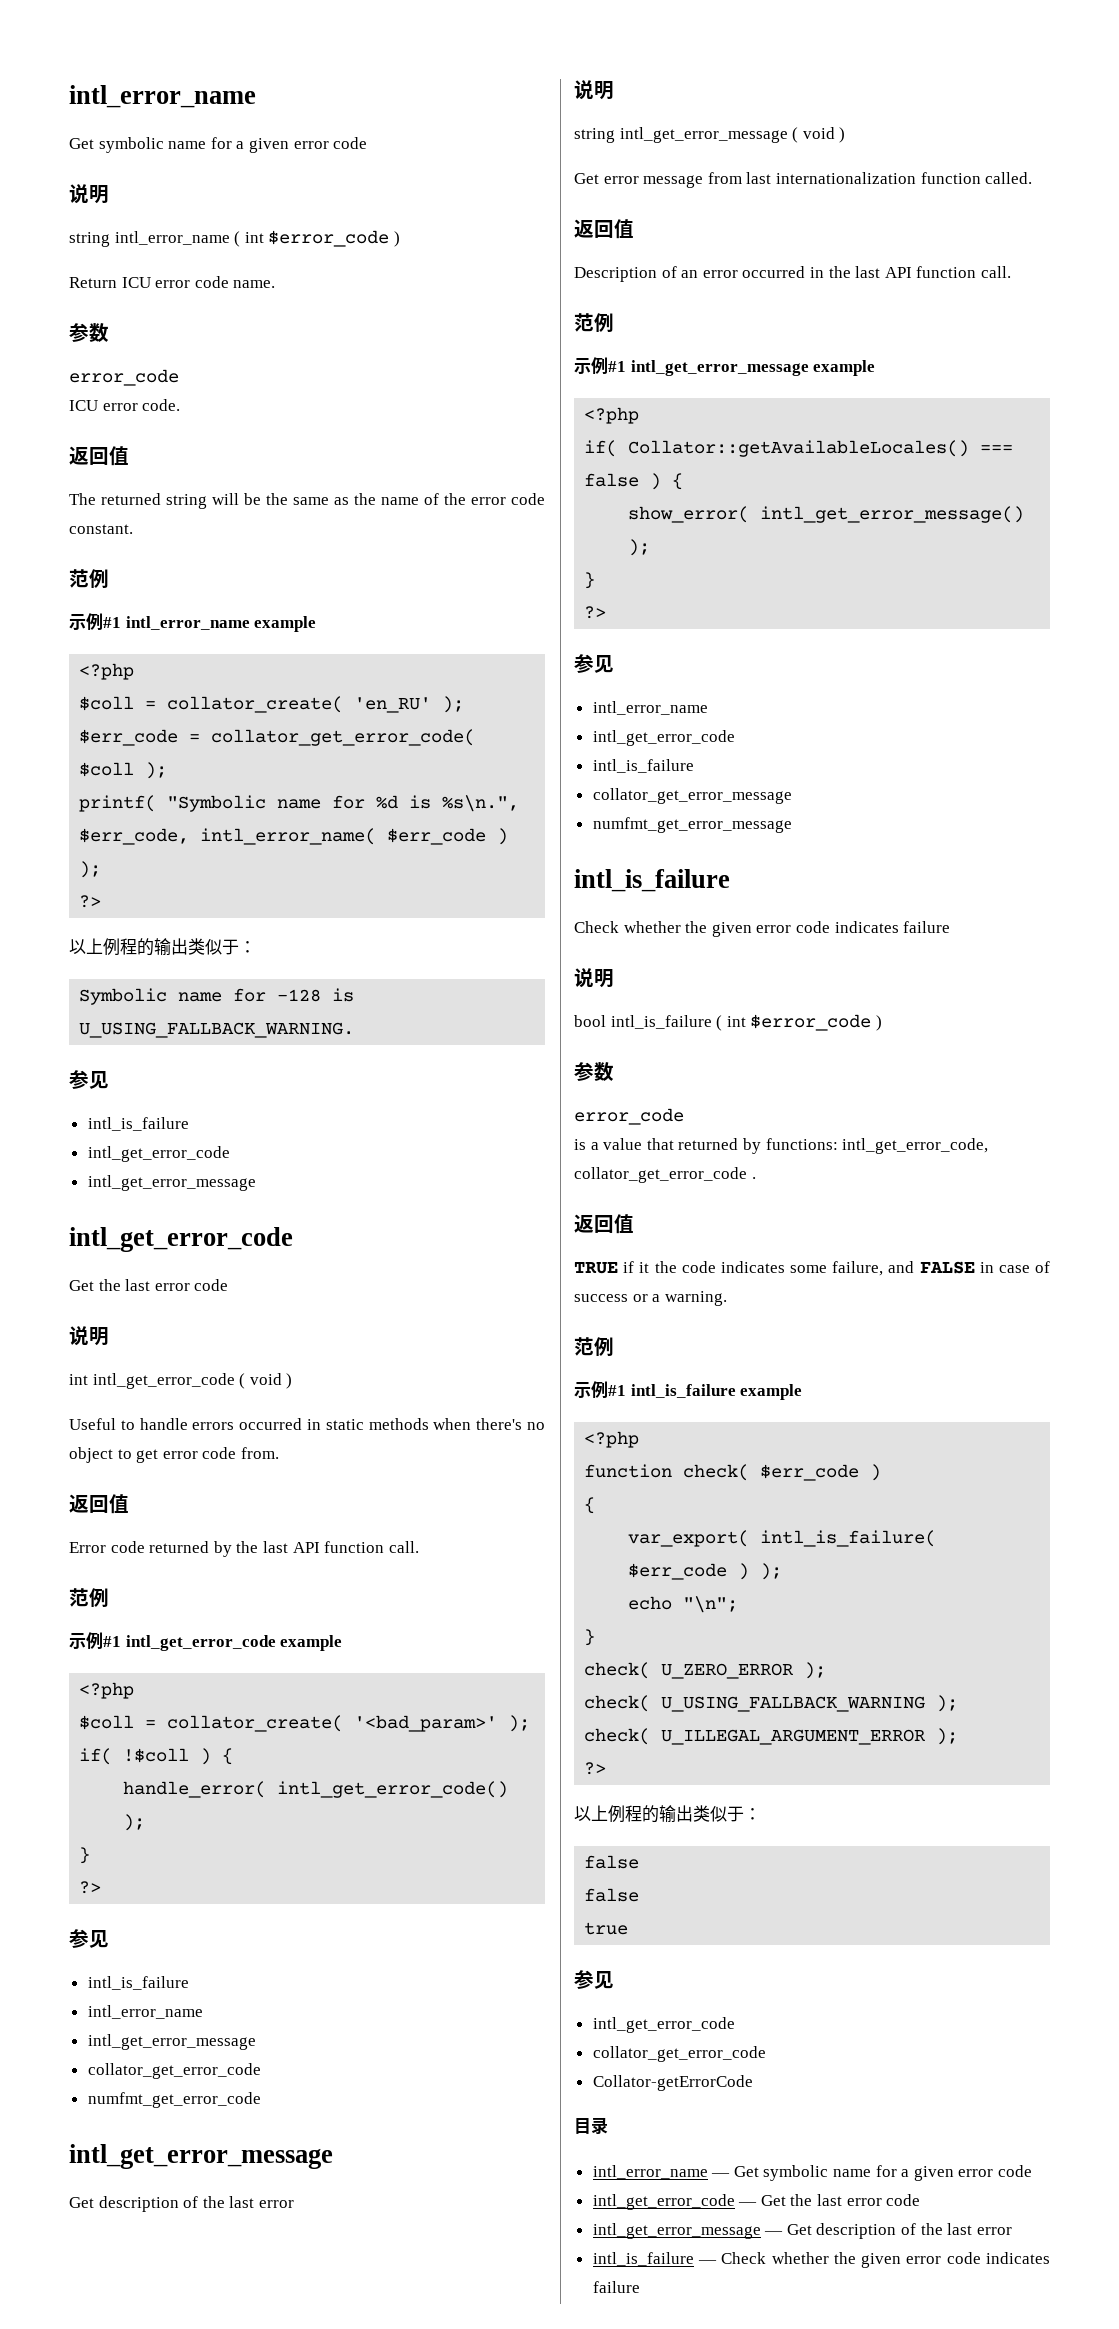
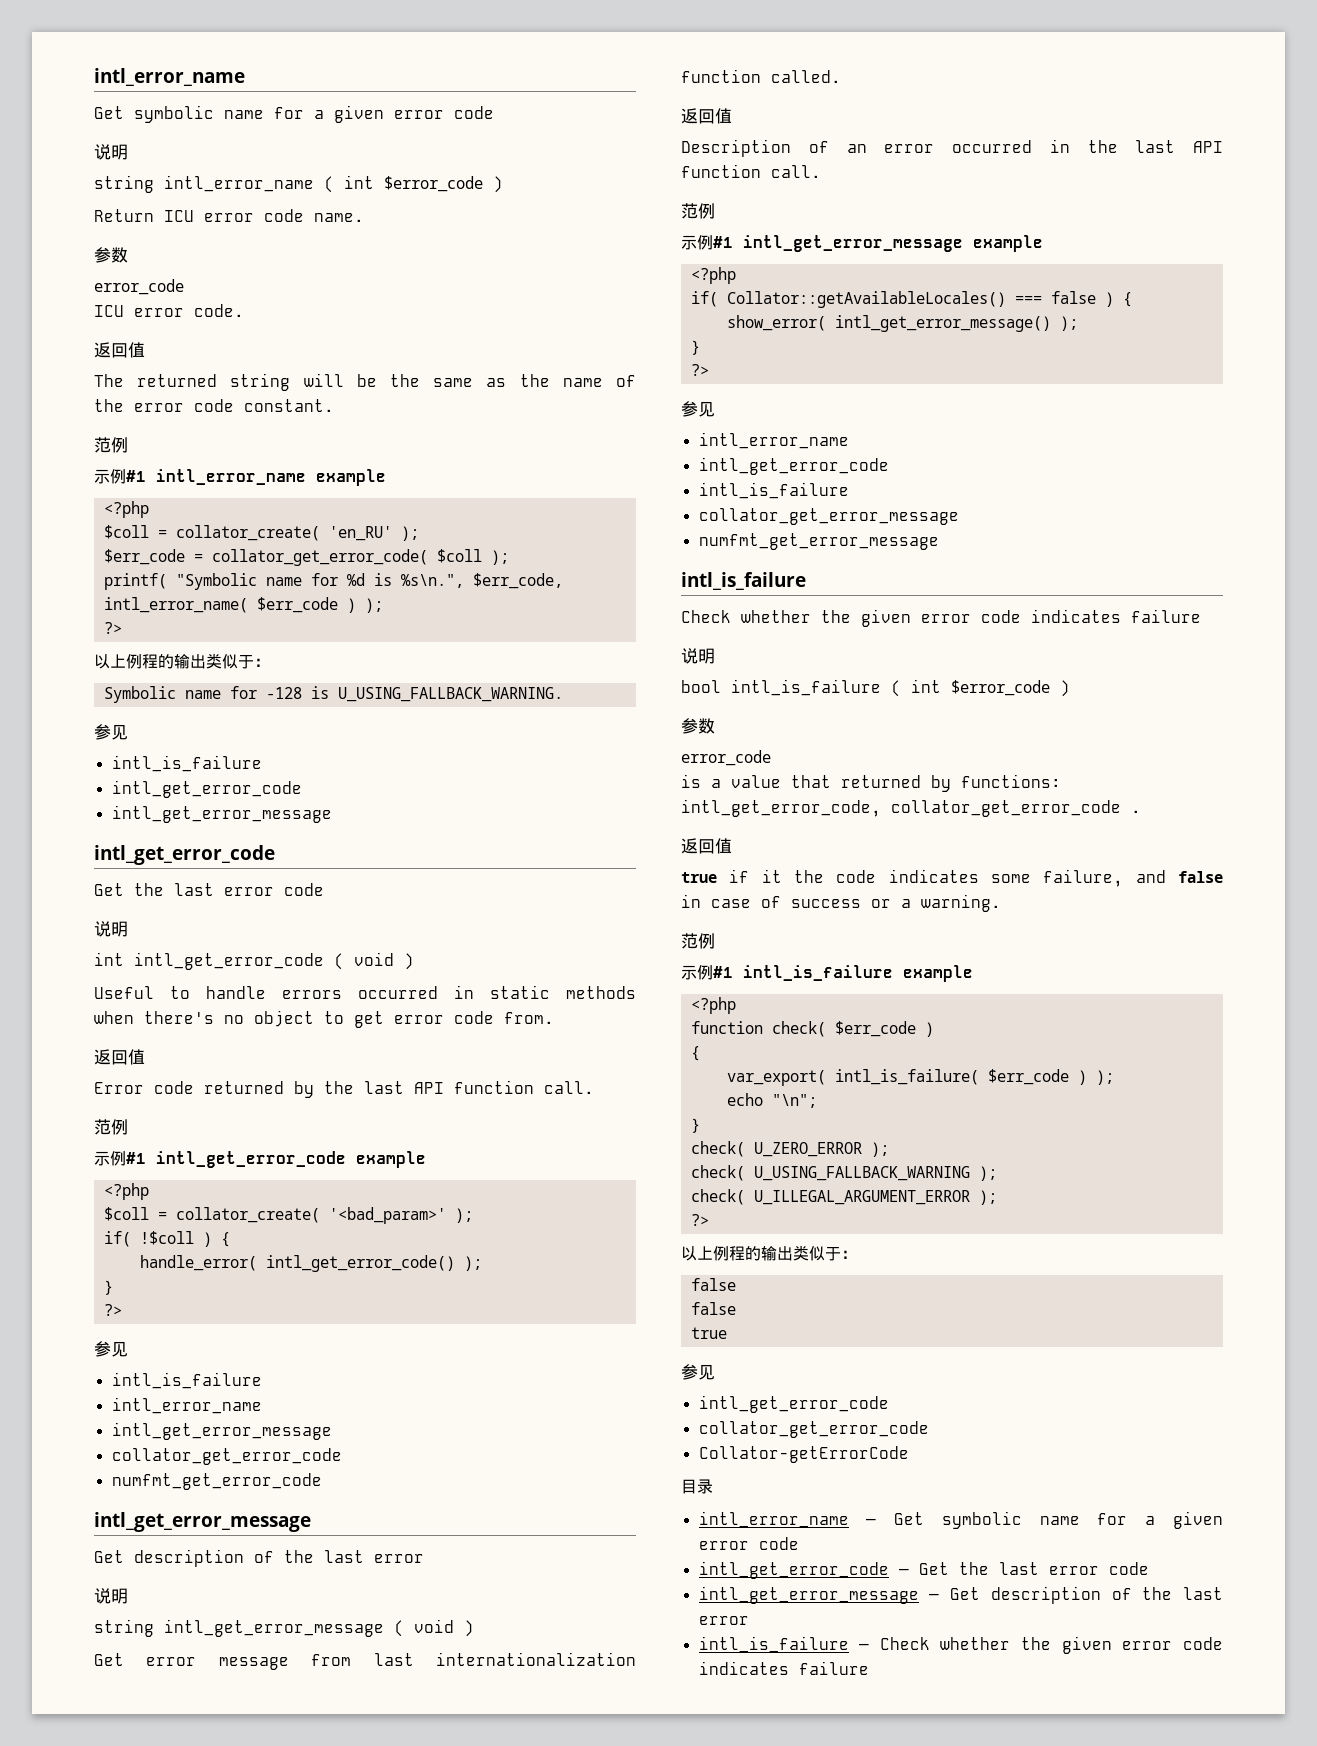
- TRUE if it the code indicates some failure, and FALSE in case of success or a warning.
+ true if it the code indicates some failure, and false in case of success or a warning.

